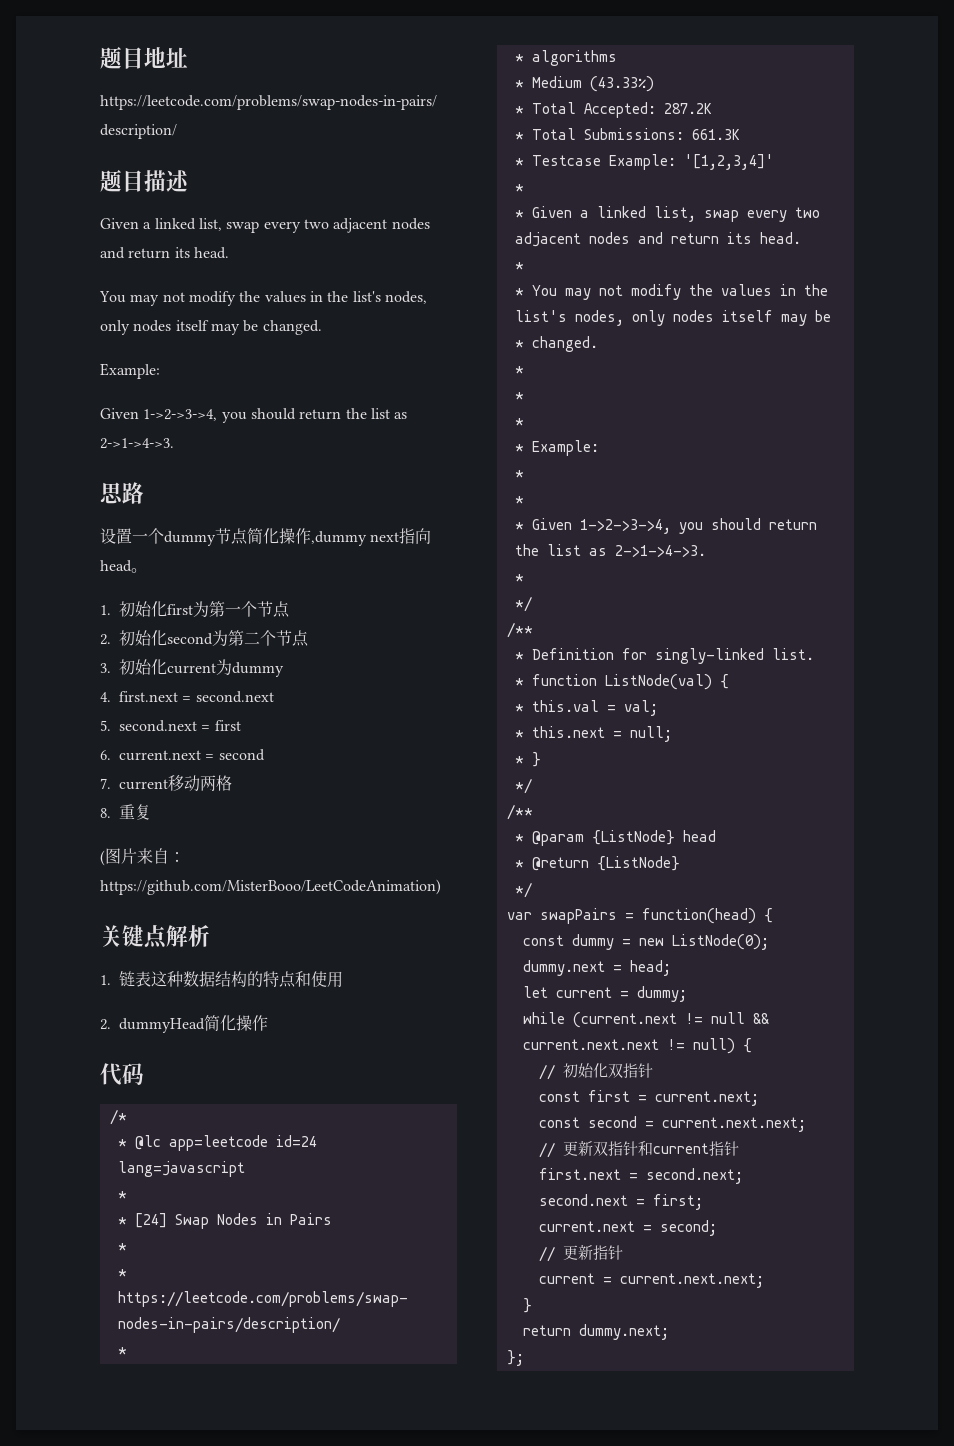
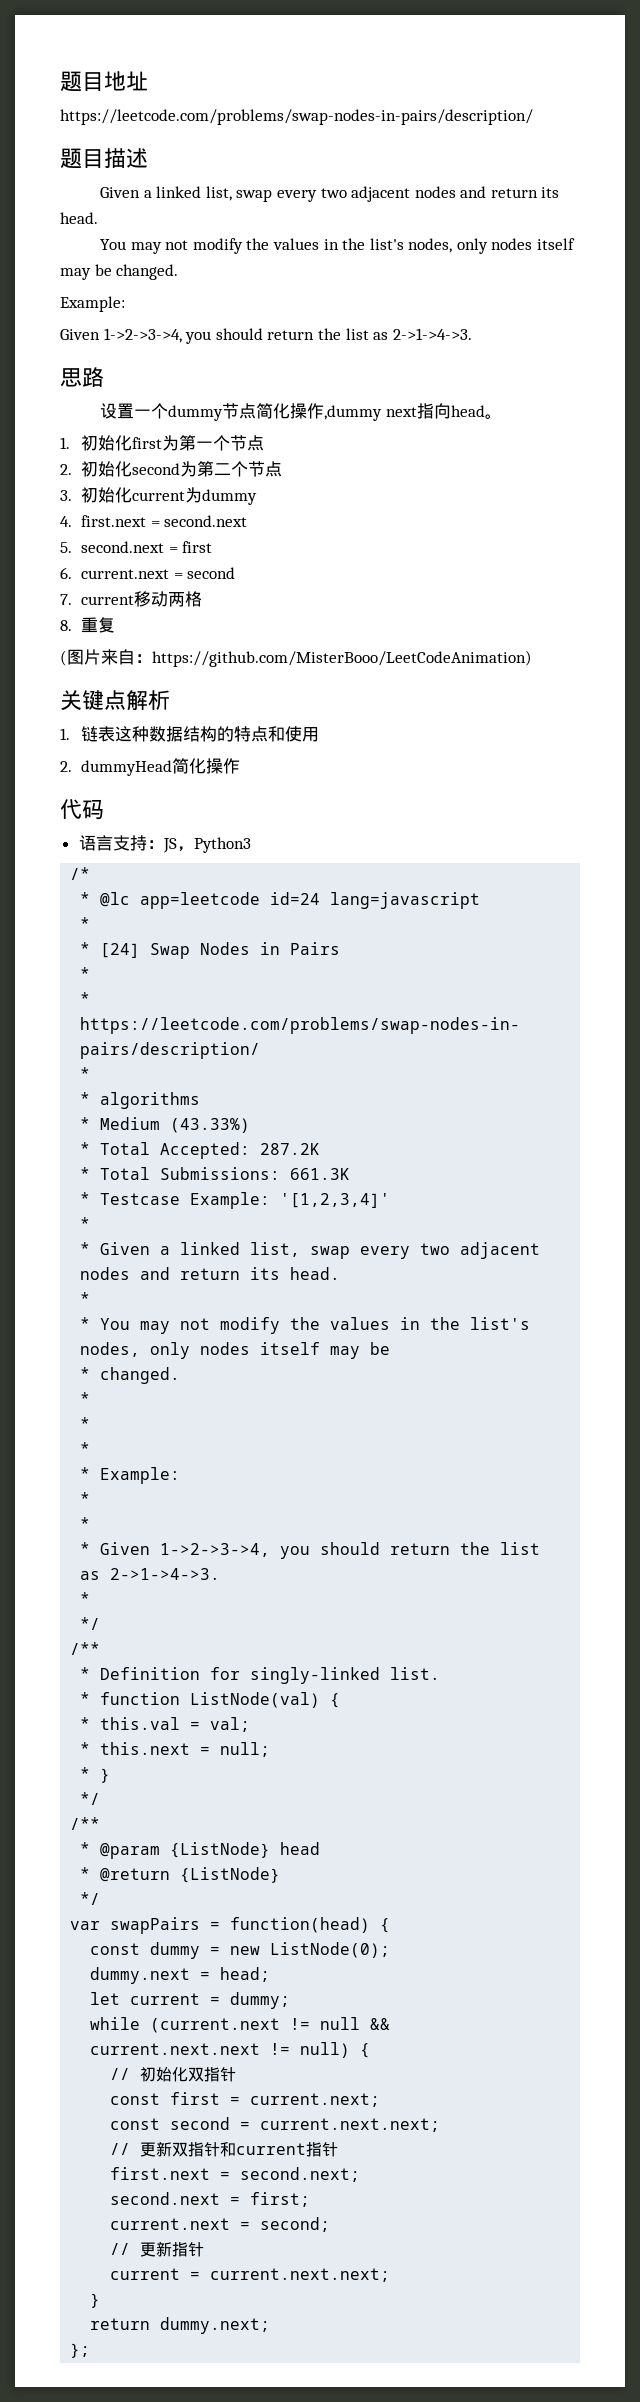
+ 语言支持：JS，Python3

